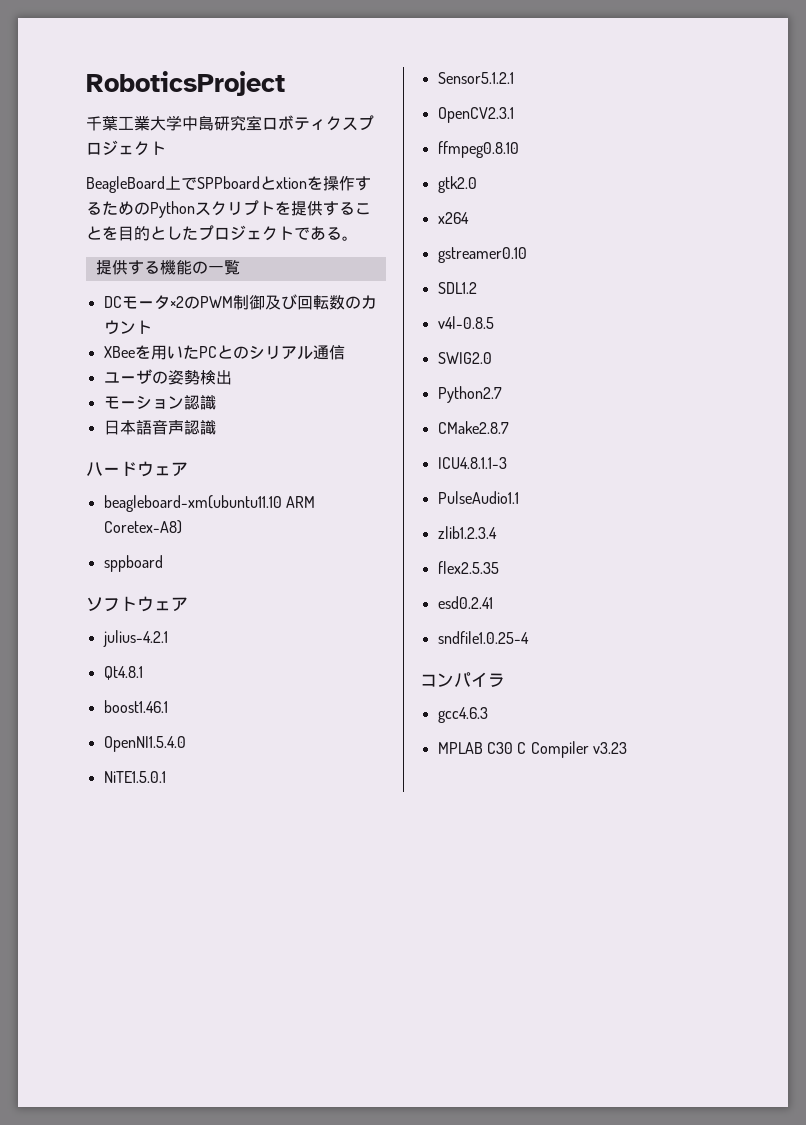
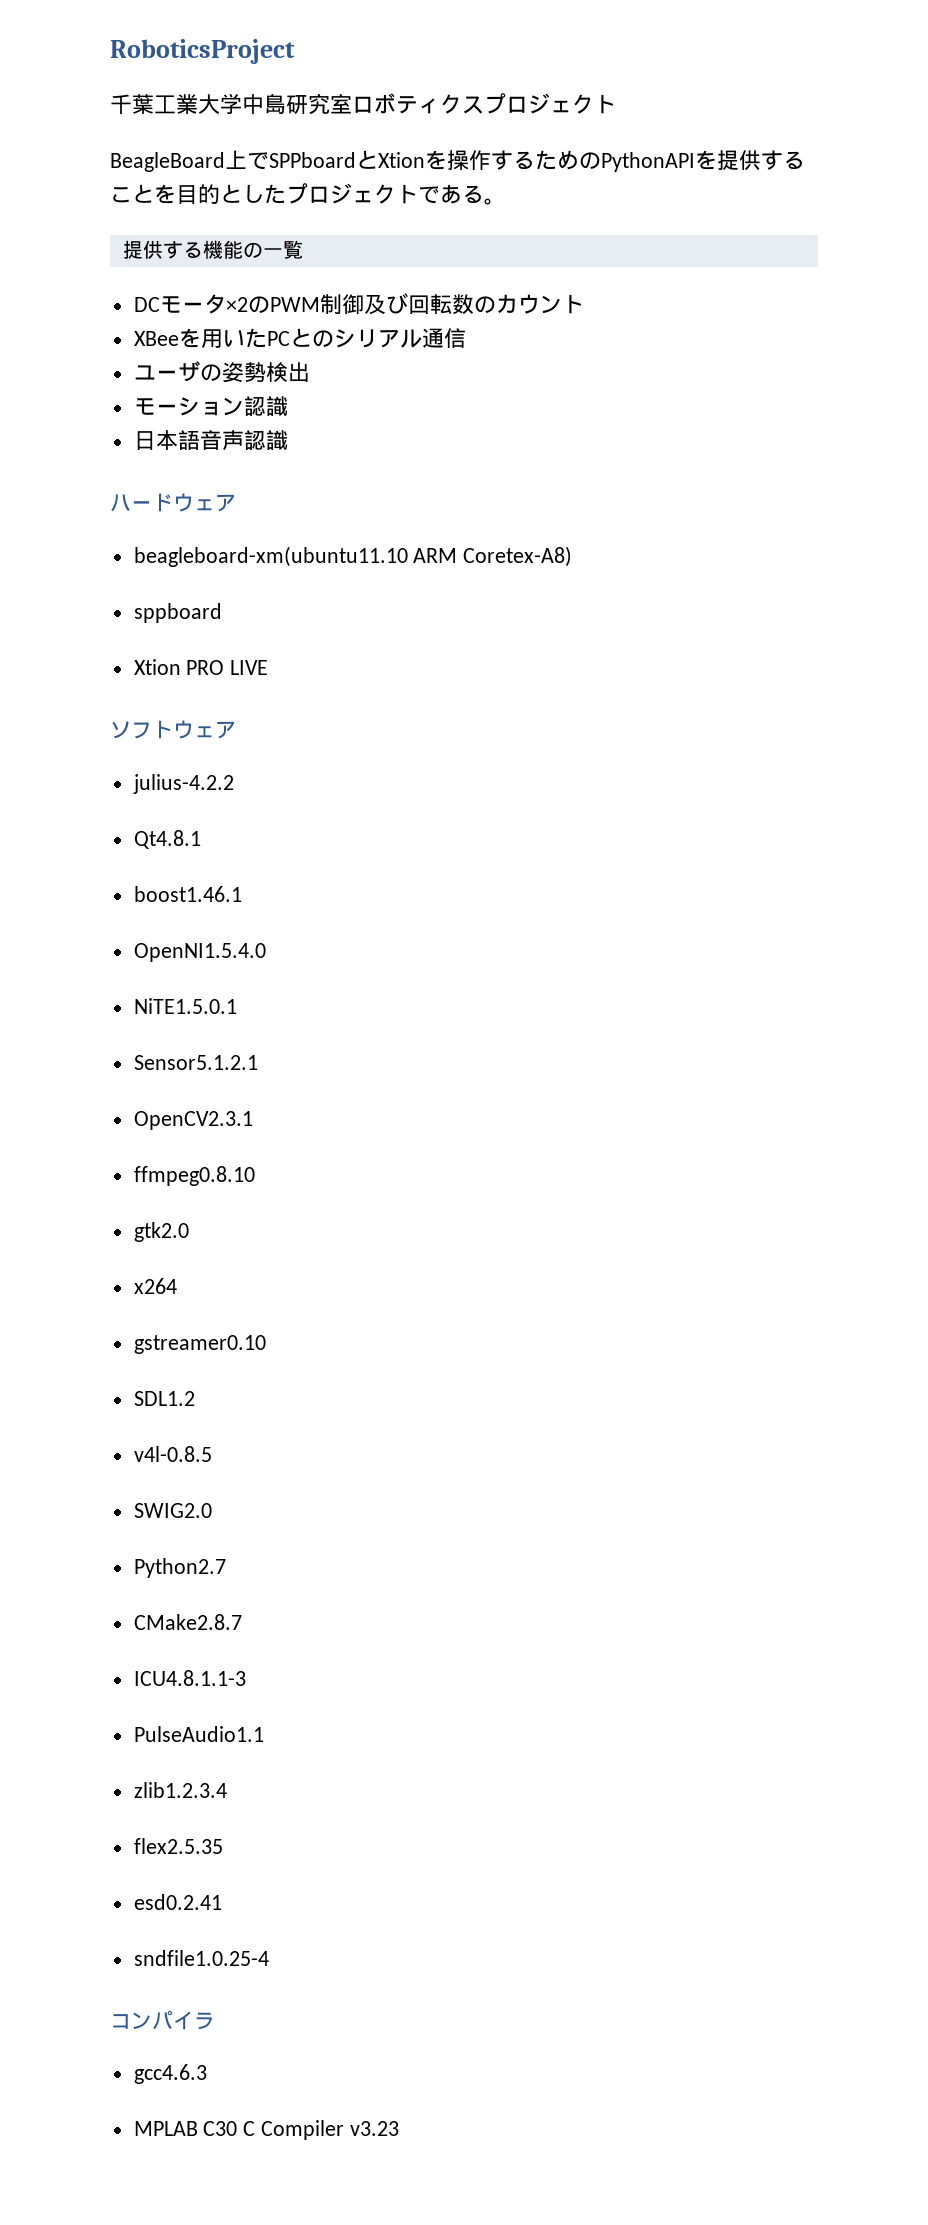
- BeagleBoard上でSPPboardとxtionを操作するためのPythonスクリプトを提供することを目的としたプロジェクトである。
+ BeagleBoard上でSPPboardとXtionを操作するためのPythonAPIを提供することを目的としたプロジェクトである。
+ Xtion PRO LIVE
- julius-4.2.1
+ julius-4.2.2

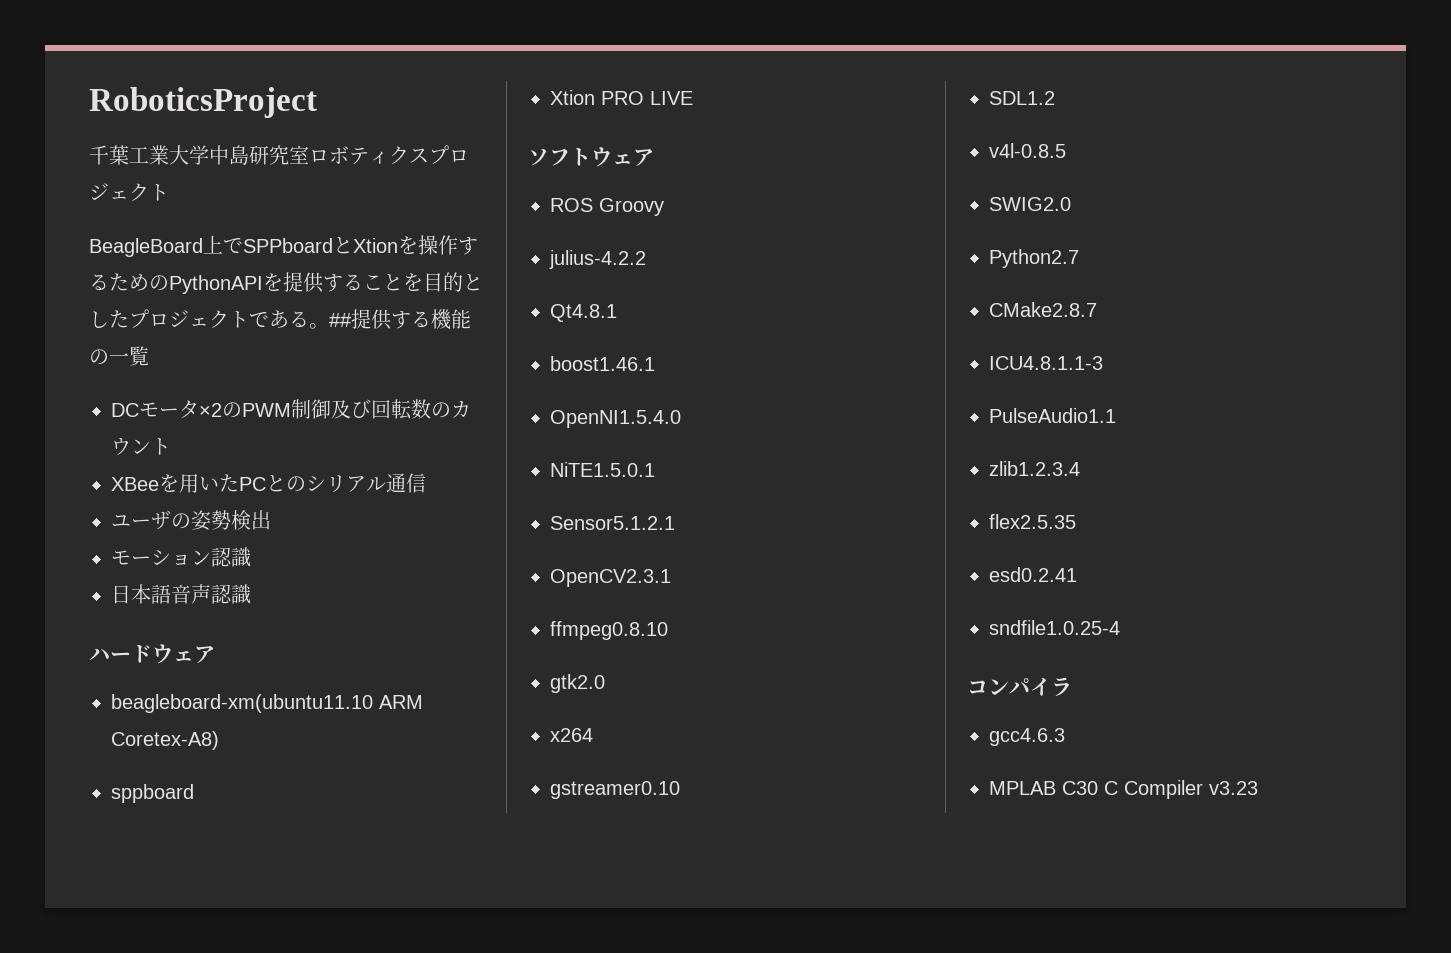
- BeagleBoard上でSPPboardとXtionを操作するためのPythonAPIを提供することを目的としたプロジェクトである。
- 提供する機能の一覧
+ BeagleBoard上でSPPboardとXtionを操作するためのPythonAPIを提供することを目的としたプロジェクトである。##提供する機能の一覧
+ ROS Groovy

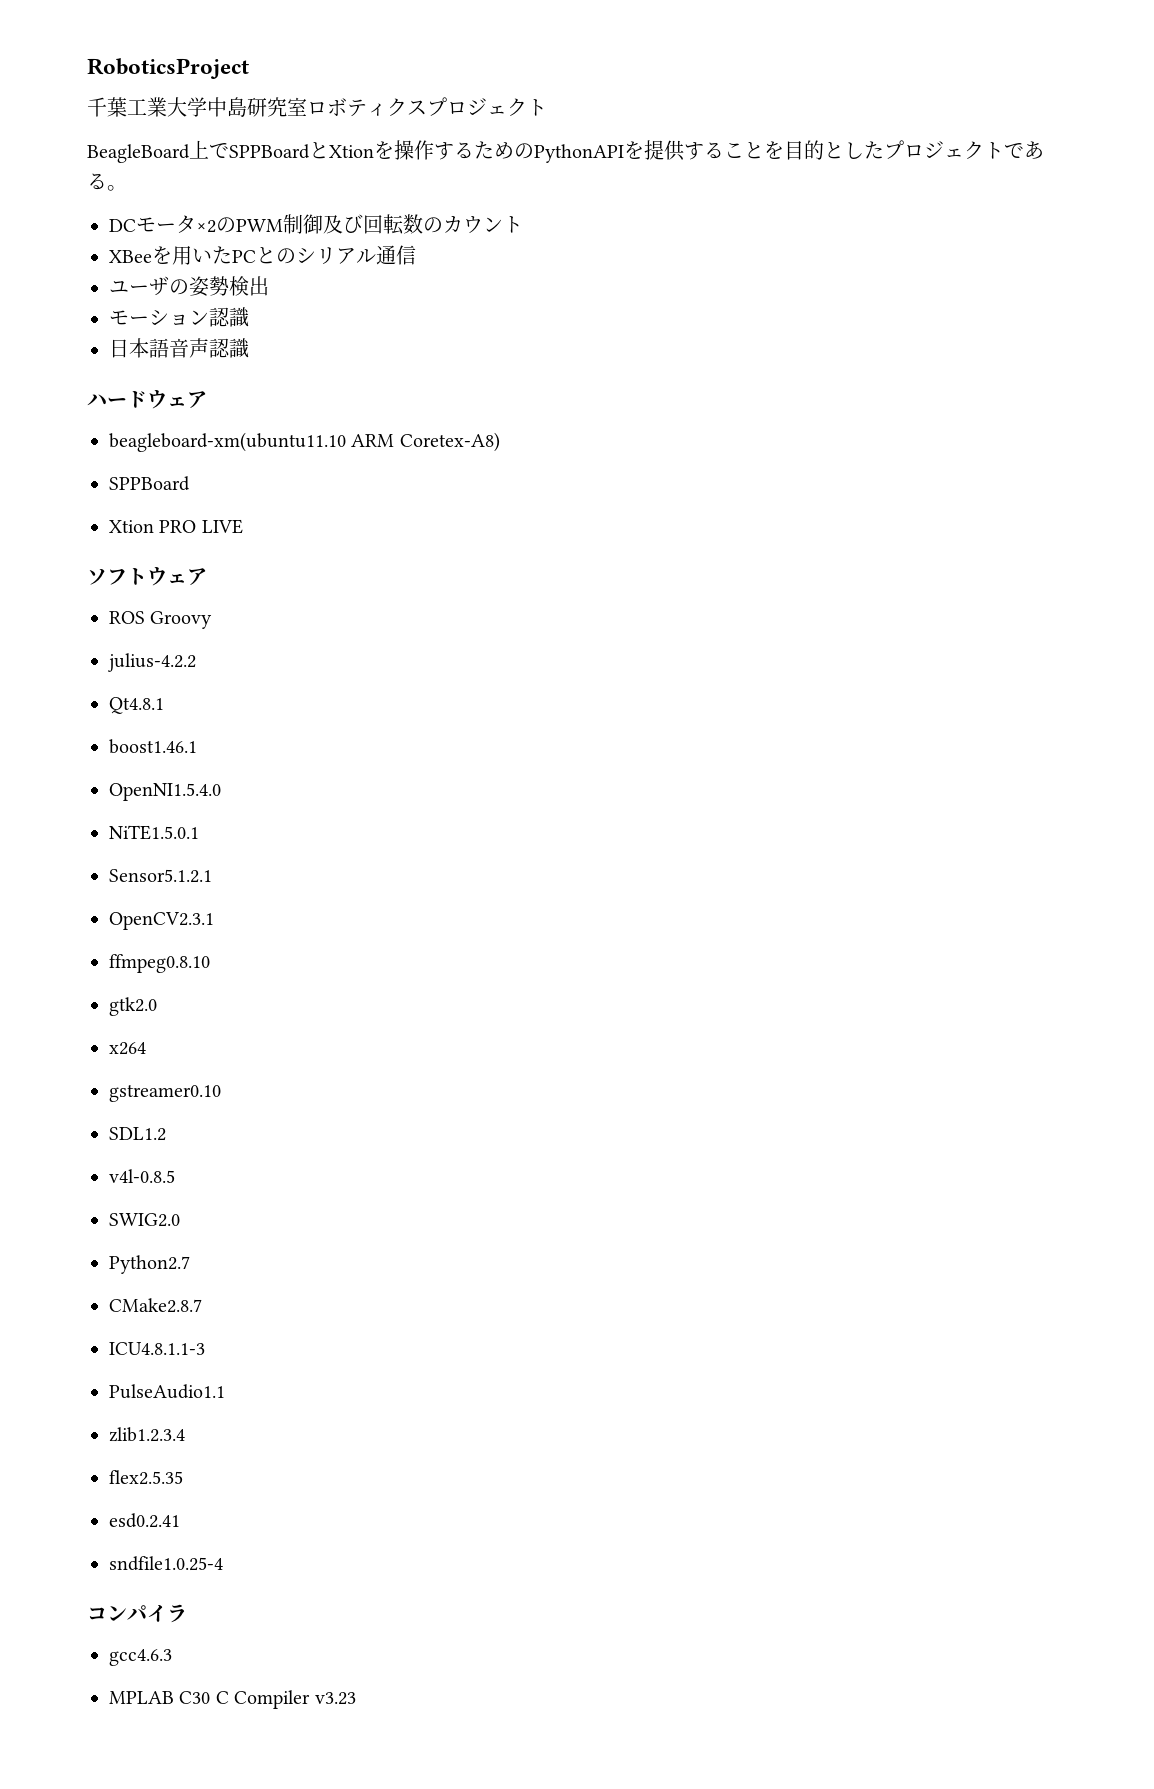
- BeagleBoard上でSPPboardとXtionを操作するためのPythonAPIを提供することを目的としたプロジェクトである。##提供する機能の一覧
+ BeagleBoard上でSPPBoardとXtionを操作するためのPythonAPIを提供することを目的としたプロジェクトである。
  beagleboard-xm(ubuntu11.10 ARM Coretex-A8)
- sppboard
+ SPPBoard

